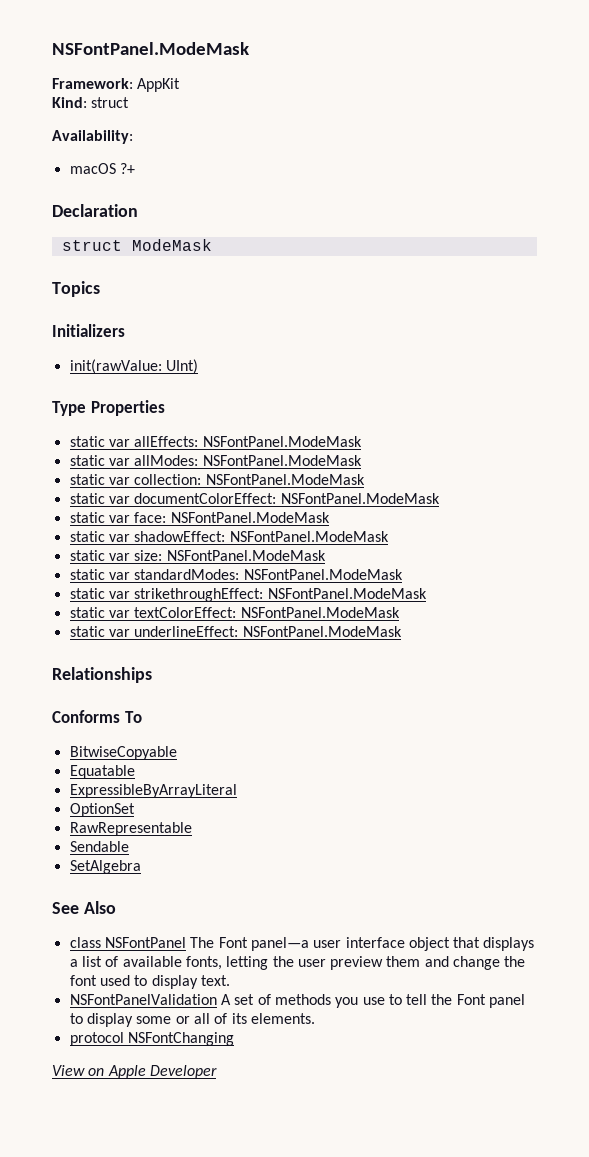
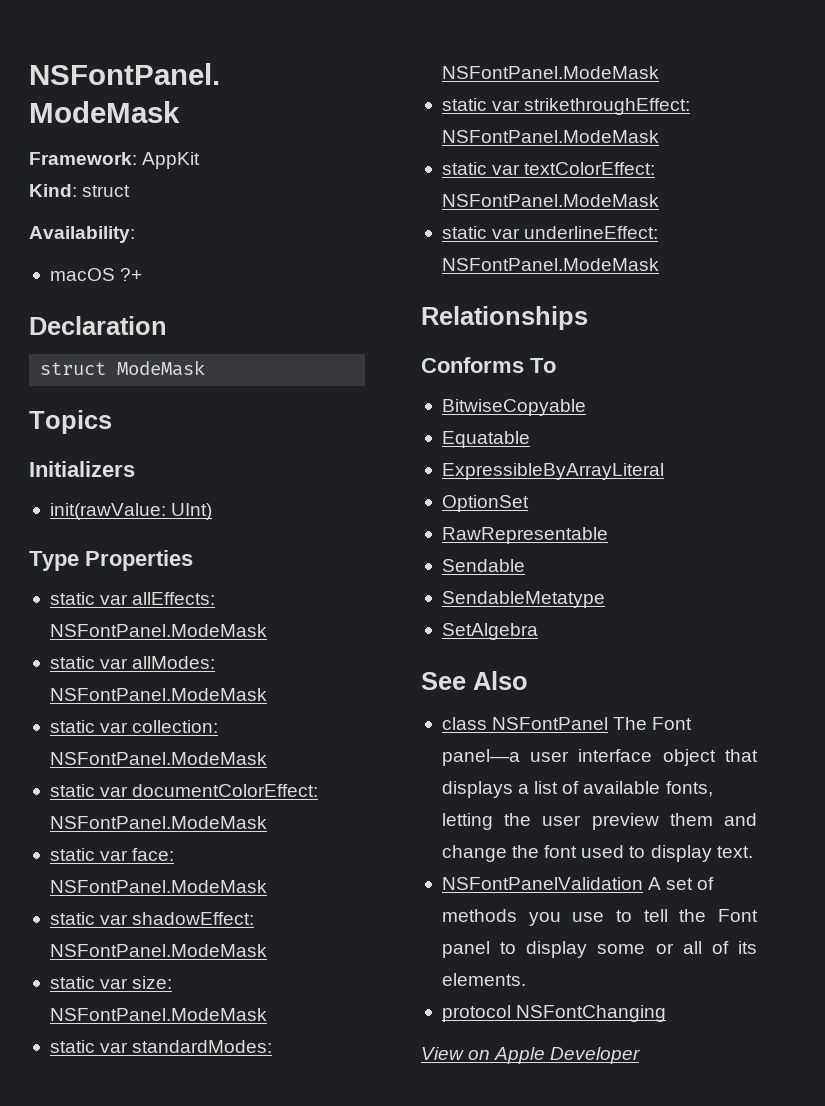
+ SendableMetatype

